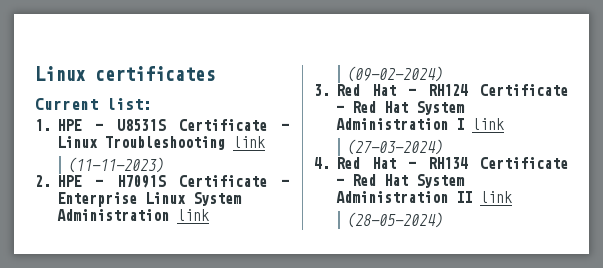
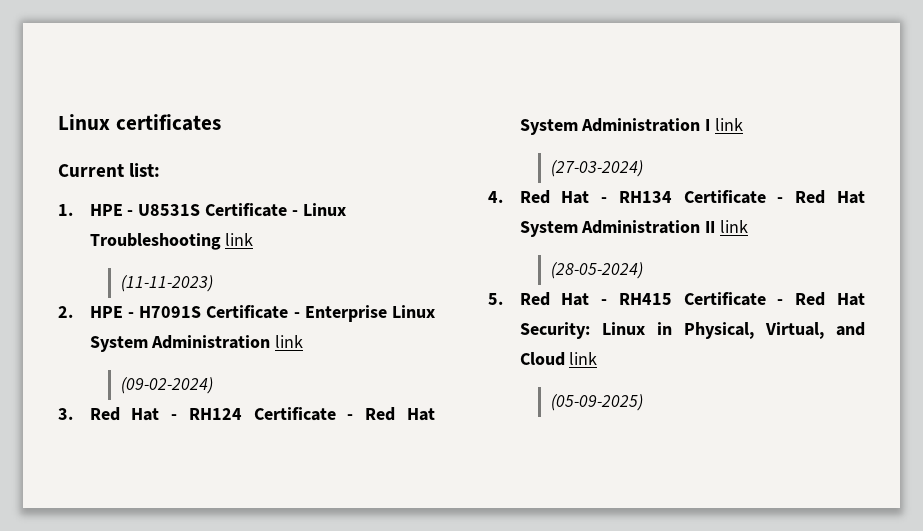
+ 5. Red Hat - RH415 Certificate - Red Hat Security: Linux in Physical, Virtual, and Cloud link
+ (05-09-2025)

